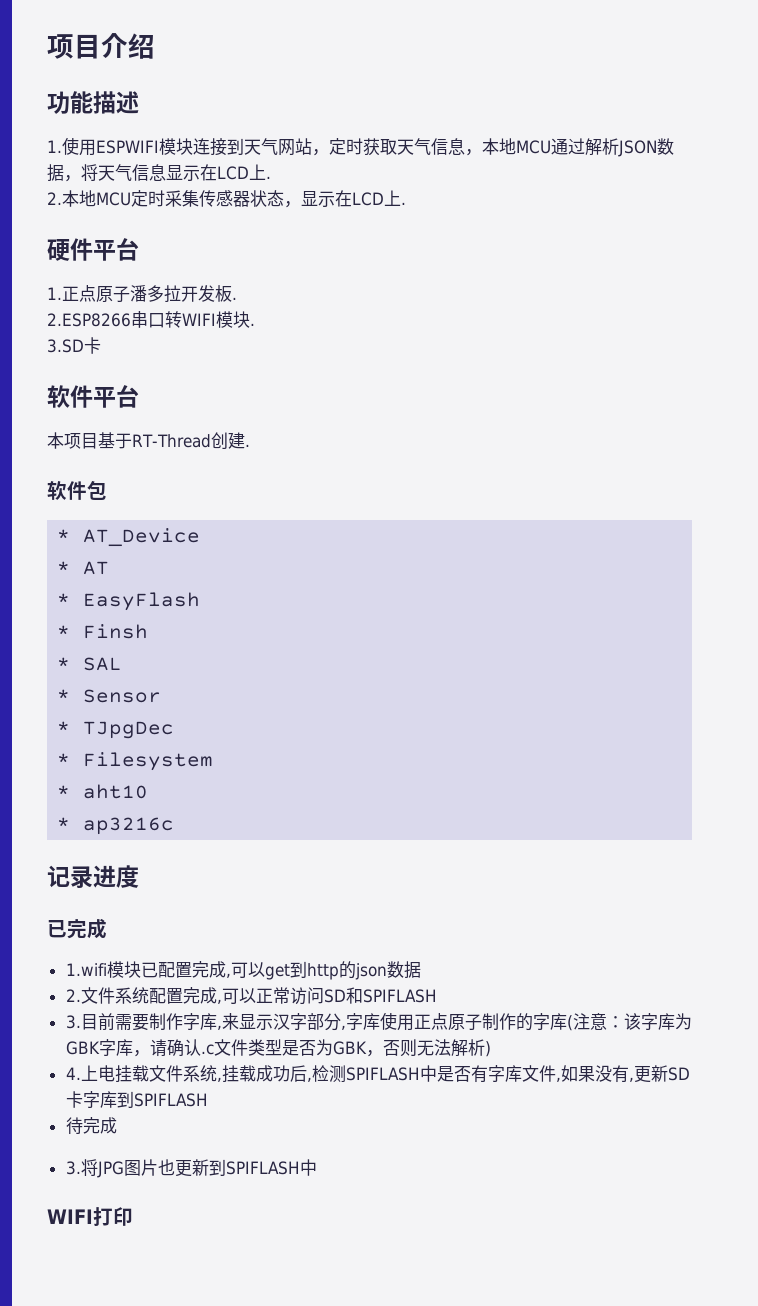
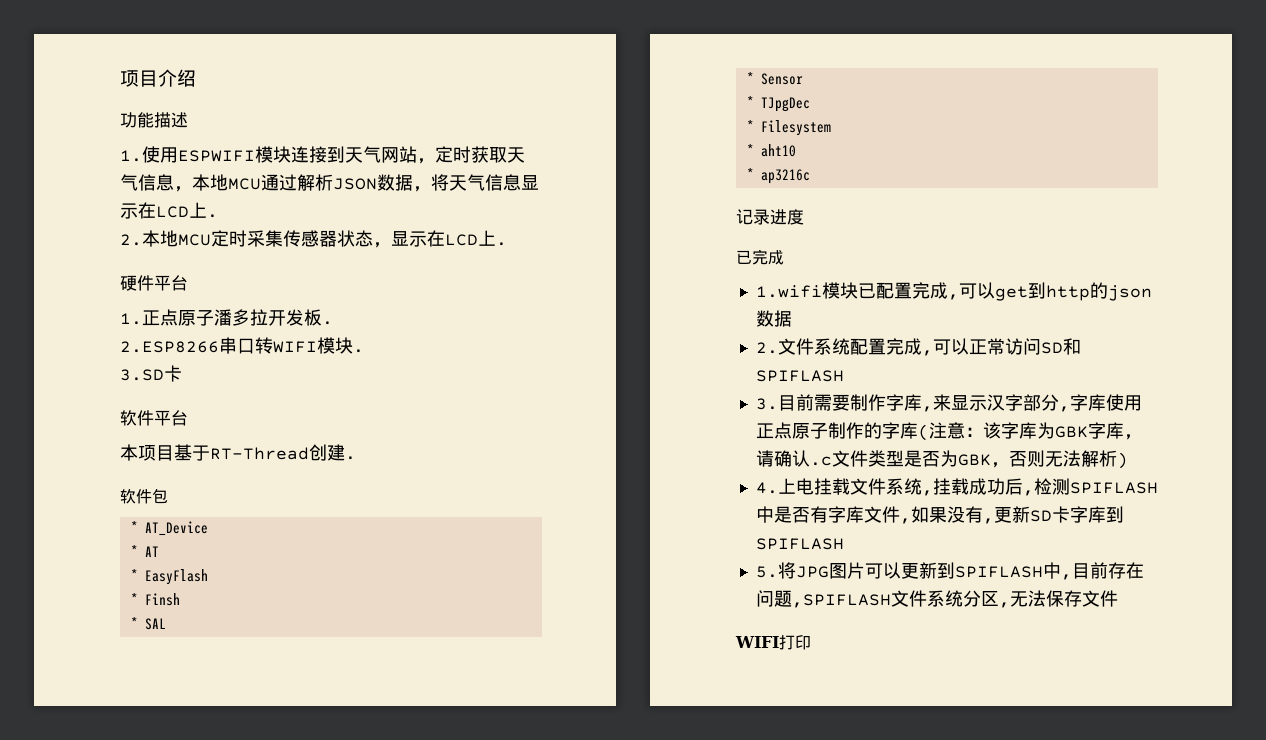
- 待完成
- 3.将JPG图片也更新到SPIFLASH中
+ 5.将JPG图片可以更新到SPIFLASH中,目前存在问题,SPIFLASH文件系统分区,无法保存文件

